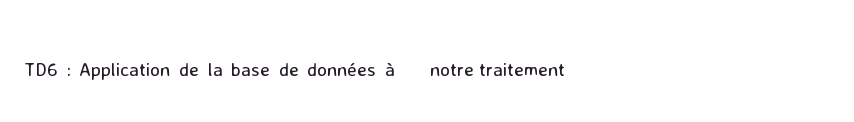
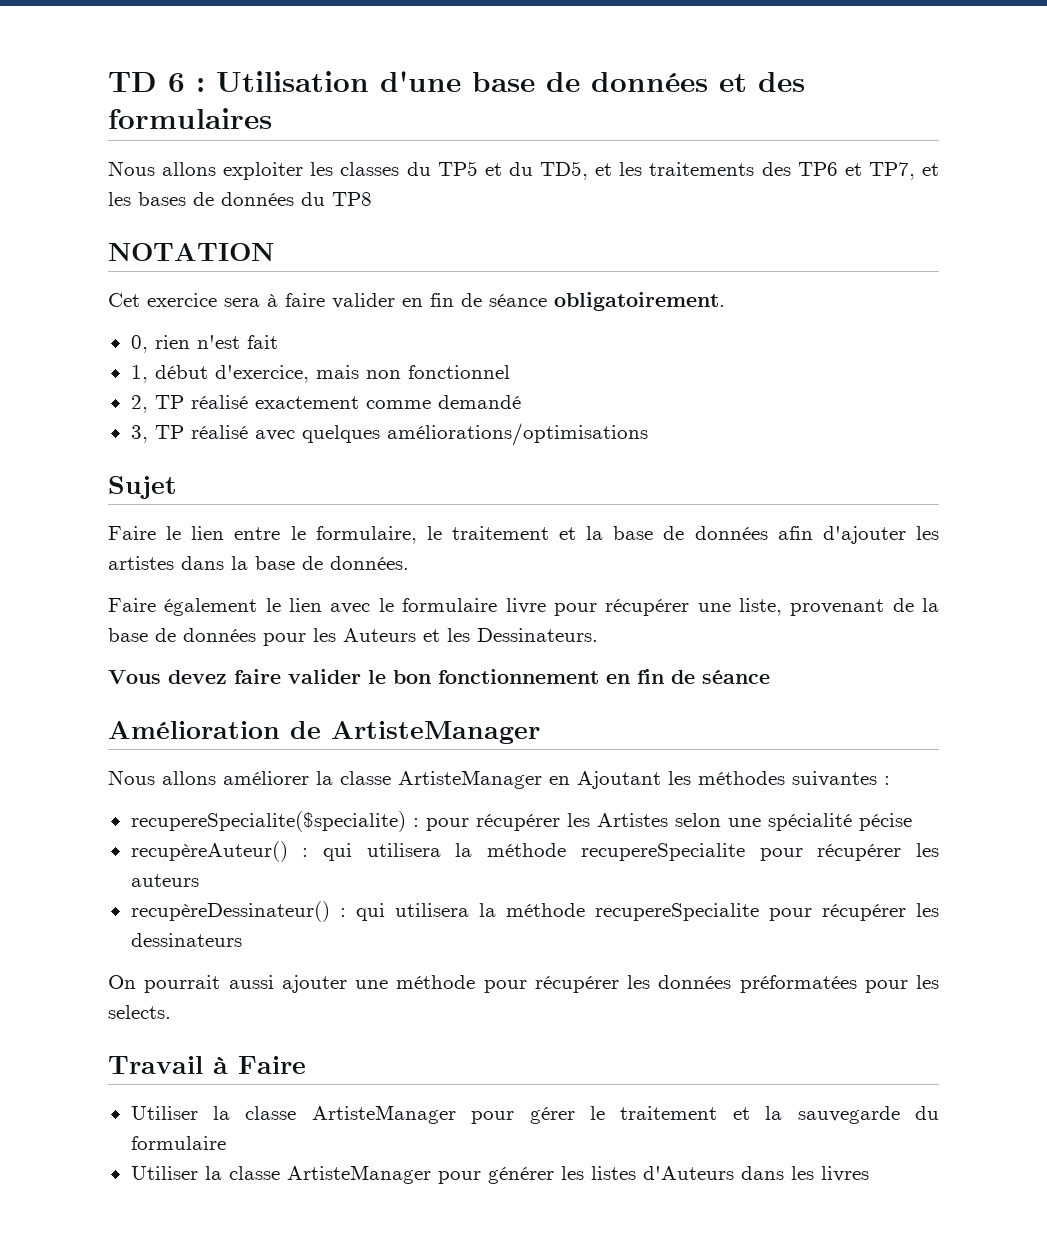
- TD6 : Application de la base de données à notre traitement
+ TD 6 : Utilisation d'une base de données et des formulaires
+ Nous allons exploiter les classes du TP5 et du TD5, et les traitements des TP6 et TP7, et les bases de données du TP8
+ NOTATION
+ Cet exercice sera à faire valider en fin de séance obligatoirement.
+ 0, rien n'est fait
+ 1, début d'exercice, mais non fonctionnel
+ 2, TP réalisé exactement comme demandé
+ 3, TP réalisé avec quelques améliorations/optimisations
+ Sujet
+ Faire le lien entre le formulaire, le traitement et la base de données afin d'ajouter les artistes dans la base de données.
+ Faire également le lien avec le formulaire livre pour récupérer une liste, provenant de la base de données pour les Auteurs et les Dessinateurs.
+ Vous devez faire valider le bon fonctionnement en fin de séance
+ Amélioration de ArtisteManager
+ Nous allons améliorer la classe ArtisteManager en Ajoutant les méthodes suivantes :
+ recupereSpecialite($specialite) : pour récupérer les Artistes selon une spécialité pécise
+ recupèreAuteur() : qui utilisera la méthode recupereSpecialite pour récupérer les auteurs
+ recupèreDessinateur() : qui utilisera la méthode recupereSpecialite pour récupérer les dessinateurs
+ On pourrait aussi ajouter une méthode pour récupérer les données préformatées pour les selects.
+ Travail à Faire
+ Utiliser la classe ArtisteManager pour gérer le traitement et la sauvegarde du formulaire
+ Utiliser la classe ArtisteManager pour générer les listes d'Auteurs dans les livres

